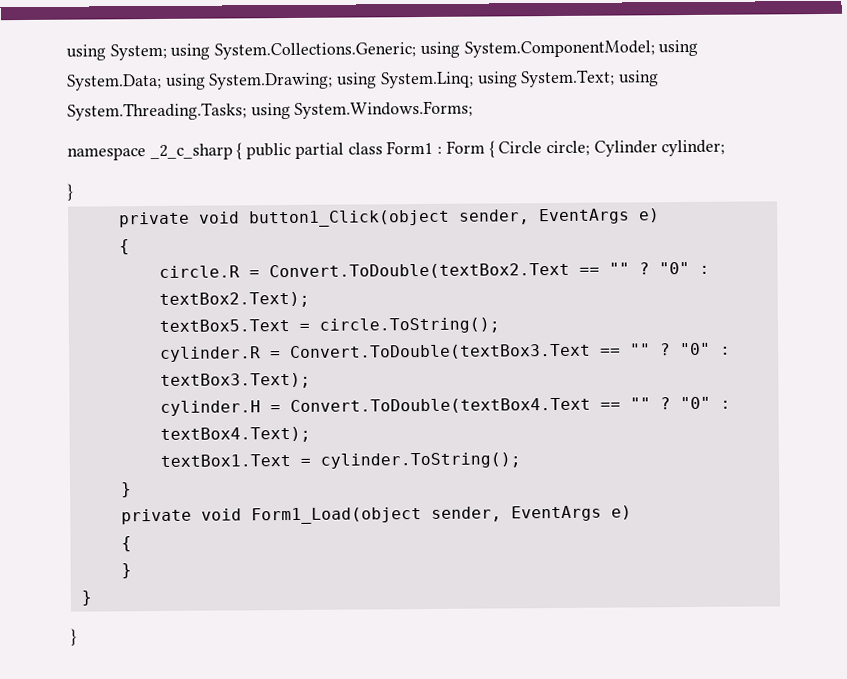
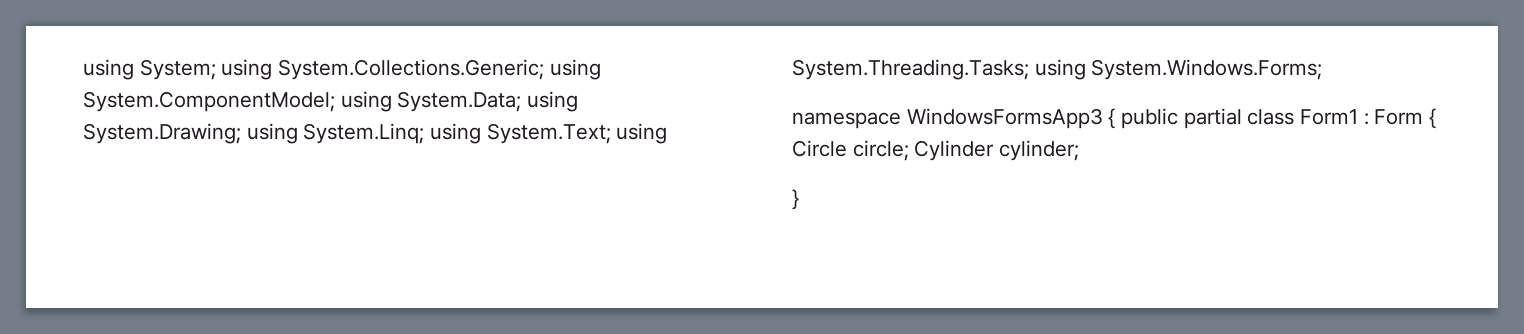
- namespace _2_c_sharp { public partial class Form1 : Form { Circle circle; Cylinder cylinder;
+ namespace WindowsFormsApp3 { public partial class Form1 : Form { Circle circle; Cylinder cylinder;
- private void button1_Click(object sender, EventArgs e)
- {
- circle.R = Convert.ToDouble(textBox2.Text == "" ? "0" : textBox2.Text);
- textBox5.Text = circle.ToString();
- cylinder.R = Convert.ToDouble(textBox3.Text == "" ? "0" : textBox3.Text);
- cylinder.H = Convert.ToDouble(textBox4.Text == "" ? "0" : textBox4.Text);
- textBox1.Text = cylinder.ToString();
- }
- private void Form1_Load(object sender, EventArgs e)
- {
- }
- }
- }

